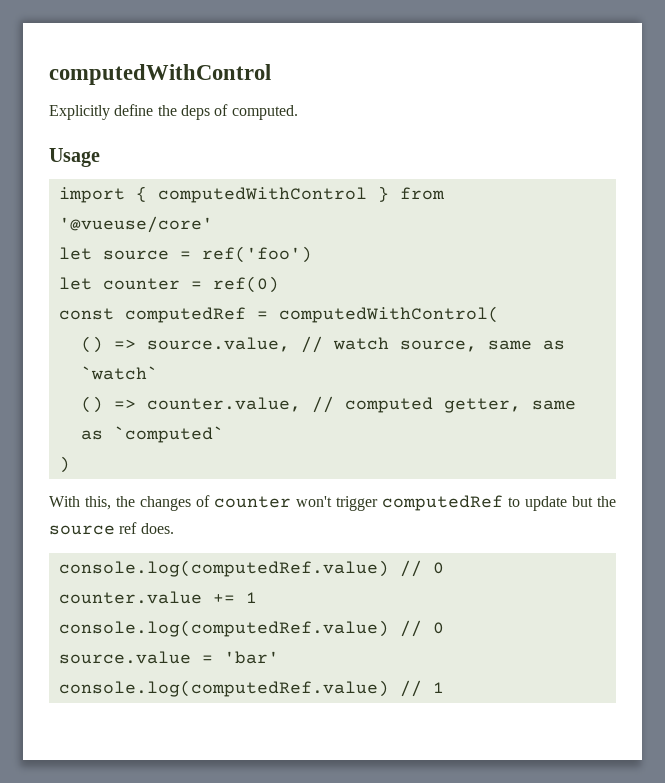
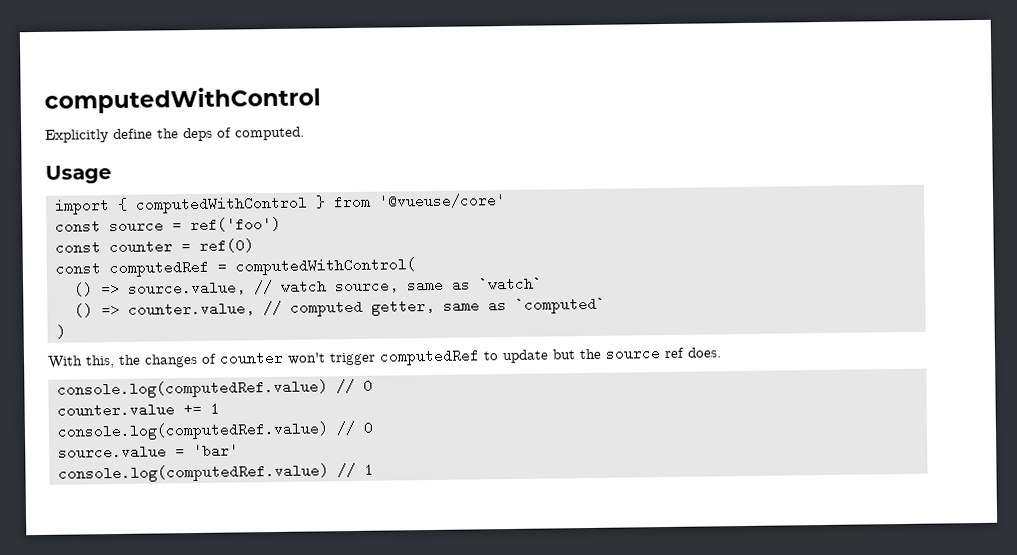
- let source = ref('foo')
+ const source = ref('foo')
- let counter = ref(0)
+ const counter = ref(0)

